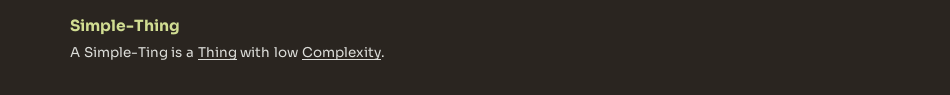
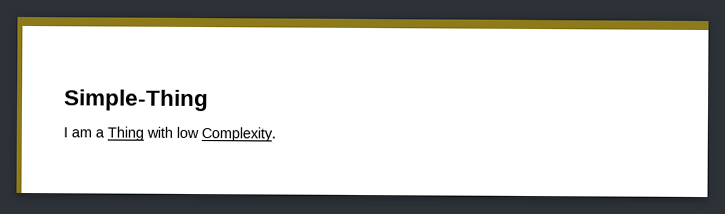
- A Simple-Ting is a Thing with low Complexity.
+ I am a Thing with low Complexity.

